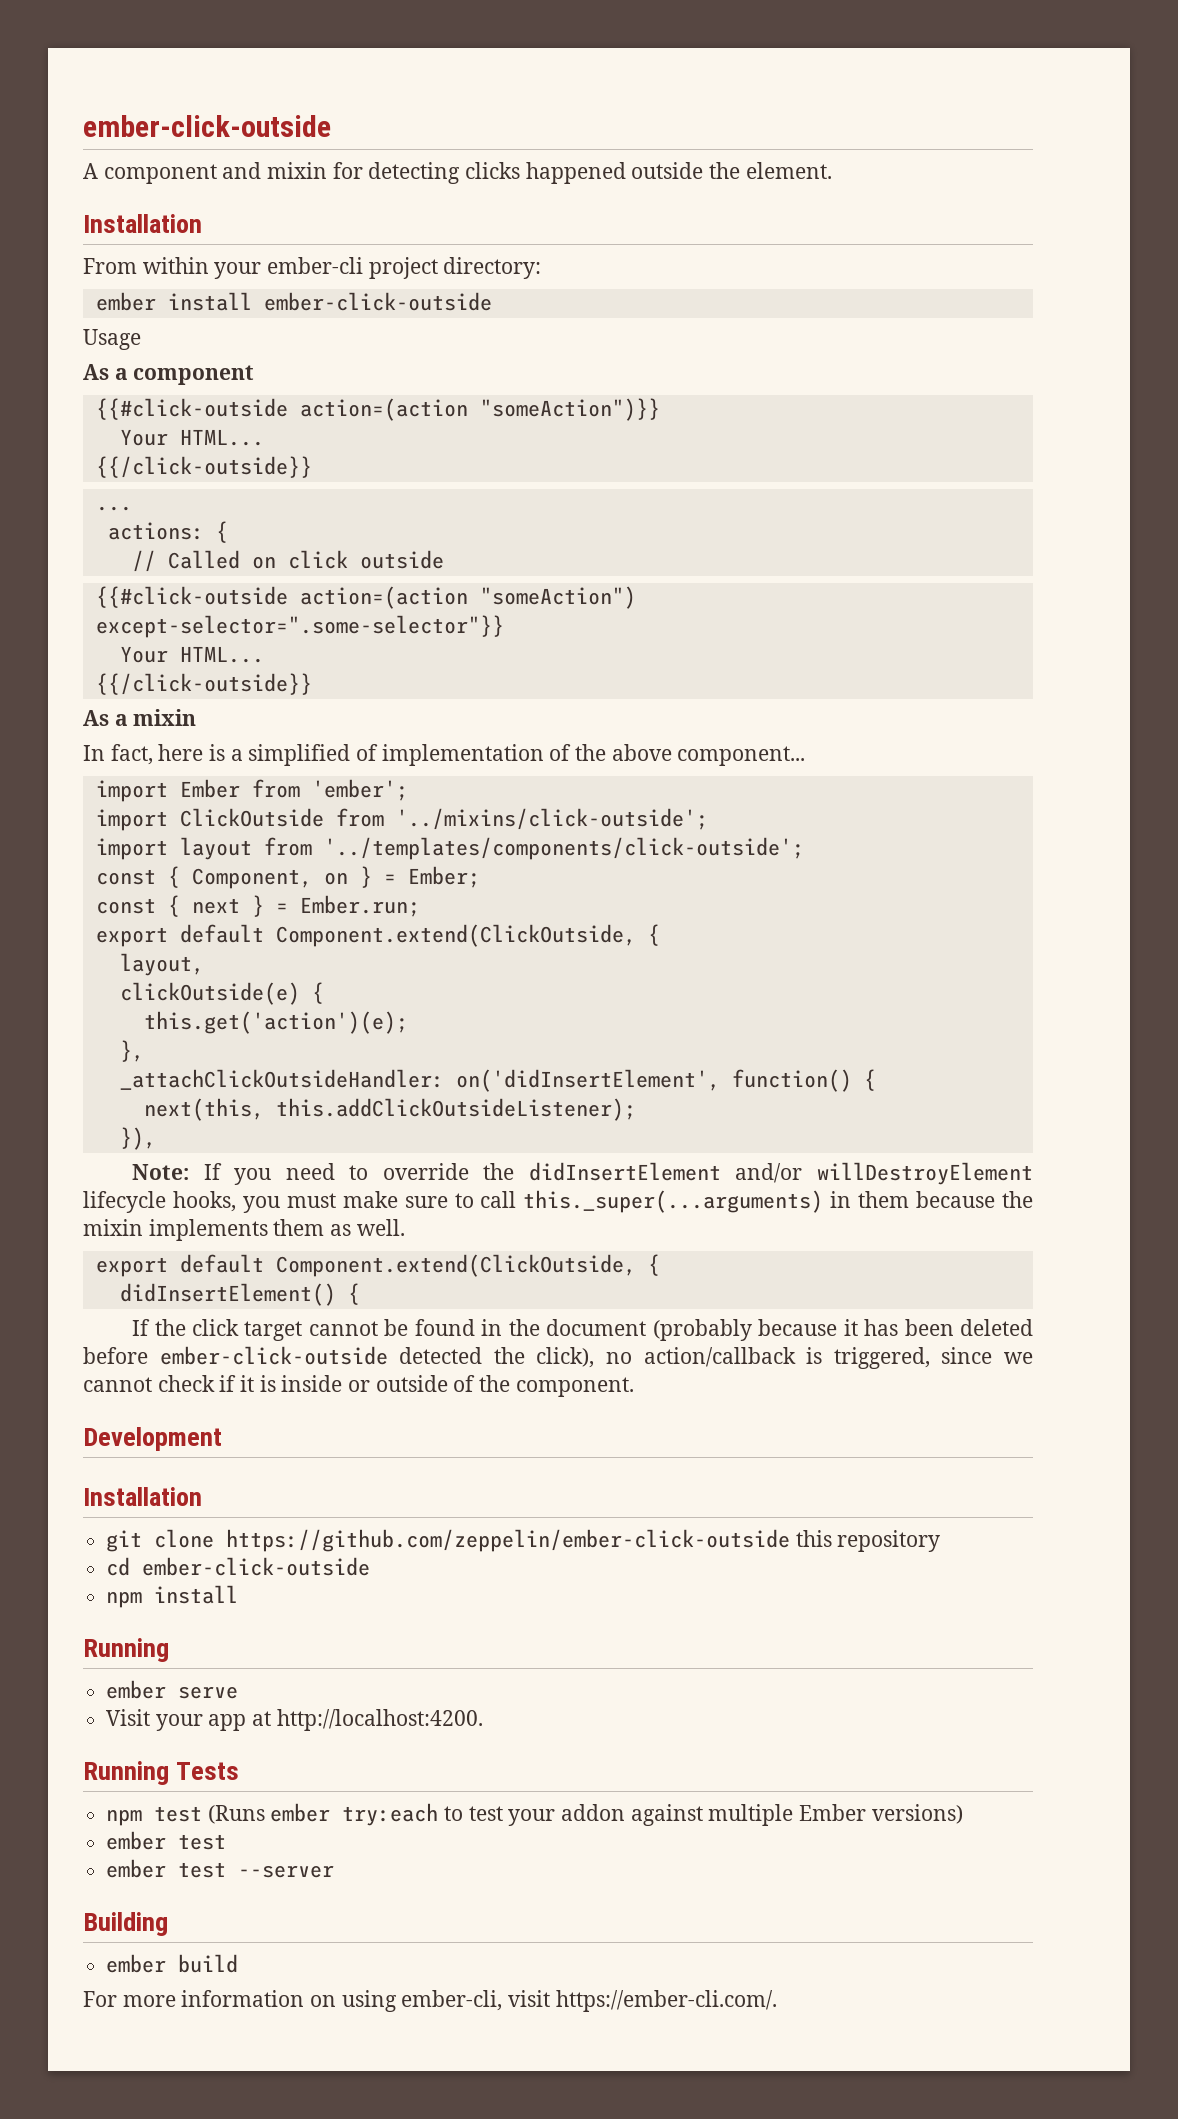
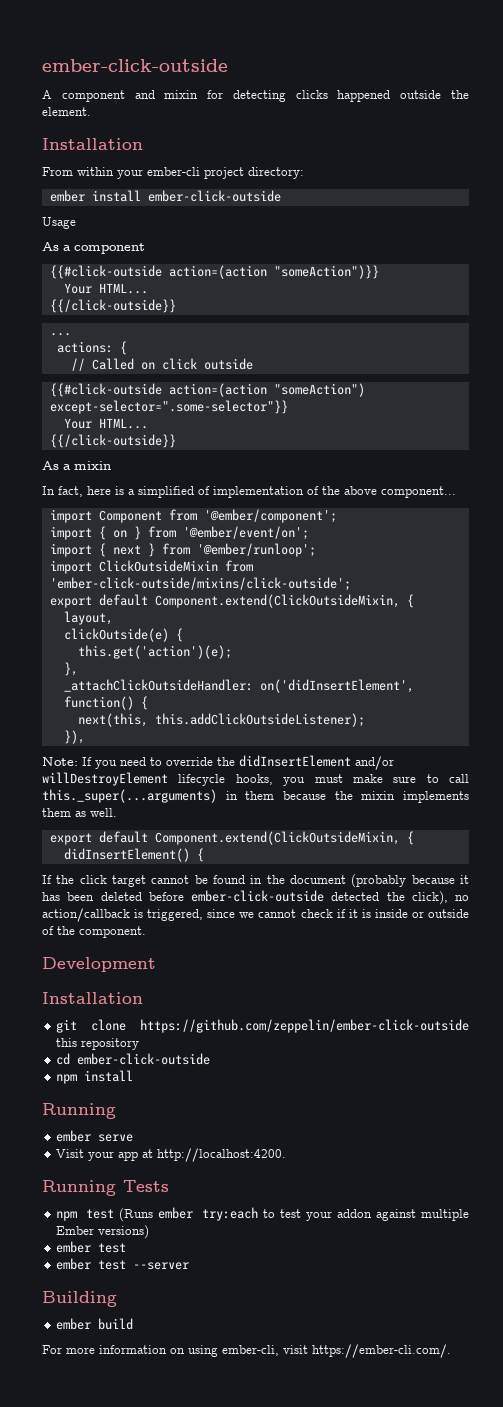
- import Ember from 'ember';
- import ClickOutside from '../mixins/click-outside';
- import layout from '../templates/components/click-outside';
- const { Component, on } = Ember;
- const { next } = Ember.run;
- export default Component.extend(ClickOutside, {
+ import Component from '@ember/component';
+ import { on } from '@ember/event/on';
+ import { next } from '@ember/runloop';
+ import ClickOutsideMixin from 'ember-click-outside/mixins/click-outside';
+ export default Component.extend(ClickOutsideMixin, {
  Note: If you need to override the didInsertElement and/or willDestroyElement lifecycle hooks, you must make sure to call this._super(...arguments) in them because the mixin implements them as well.
- export default Component.extend(ClickOutside, {
+ export default Component.extend(ClickOutsideMixin, {

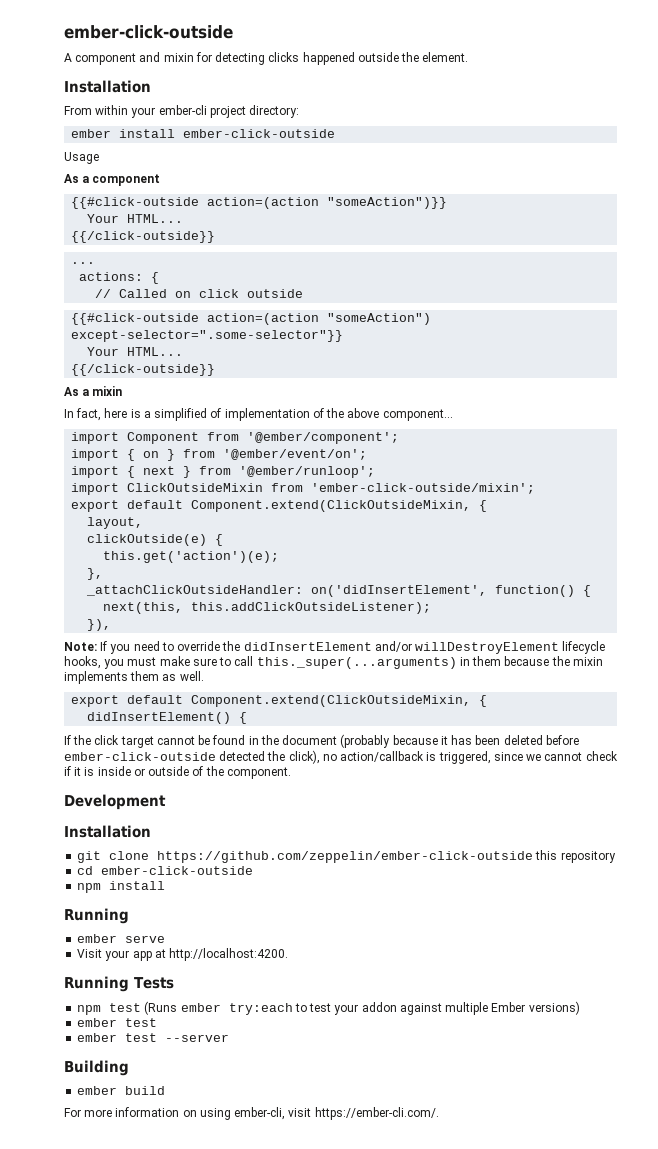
- import ClickOutsideMixin from 'ember-click-outside/mixins/click-outside';
+ import ClickOutsideMixin from 'ember-click-outside/mixin';

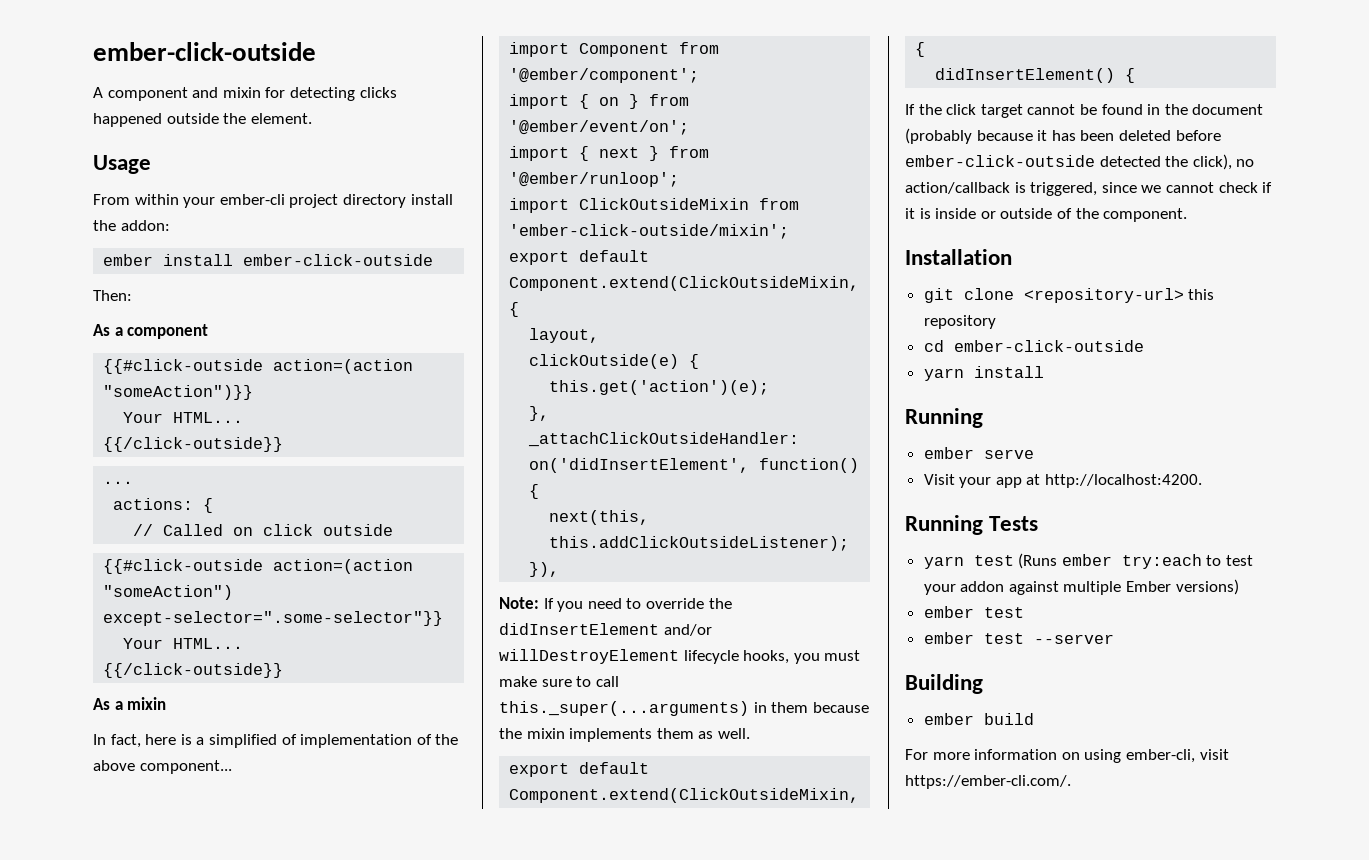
  A component and mixin for detecting clicks happened outside the element.
- Installation
+ Usage
- From within your ember-cli project directory:
+ From within your ember-cli project directory install the addon:
- Usage
+ Then:
- Development
- git clone https://github.com/zeppelin/ember-click-outside this repository
+ git clone <repository-url> this repository
- npm install
+ yarn install
- npm test (Runs ember try:each to test your addon against multiple Ember versions)
+ yarn test (Runs ember try:each to test your addon against multiple Ember versions)

